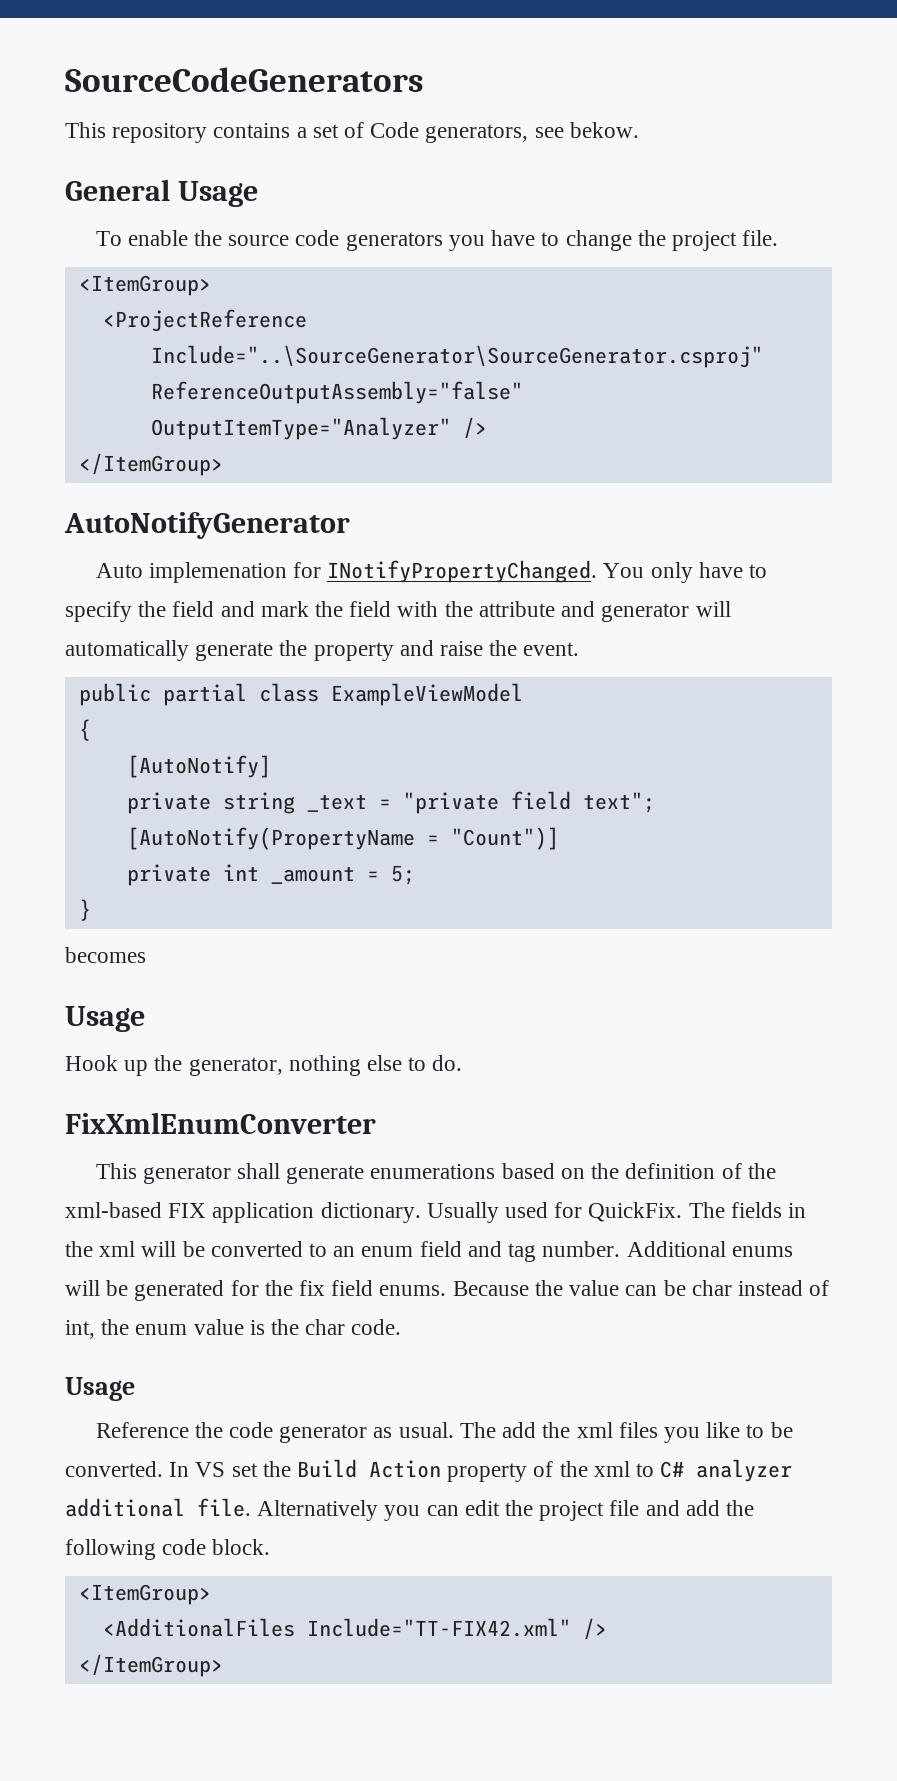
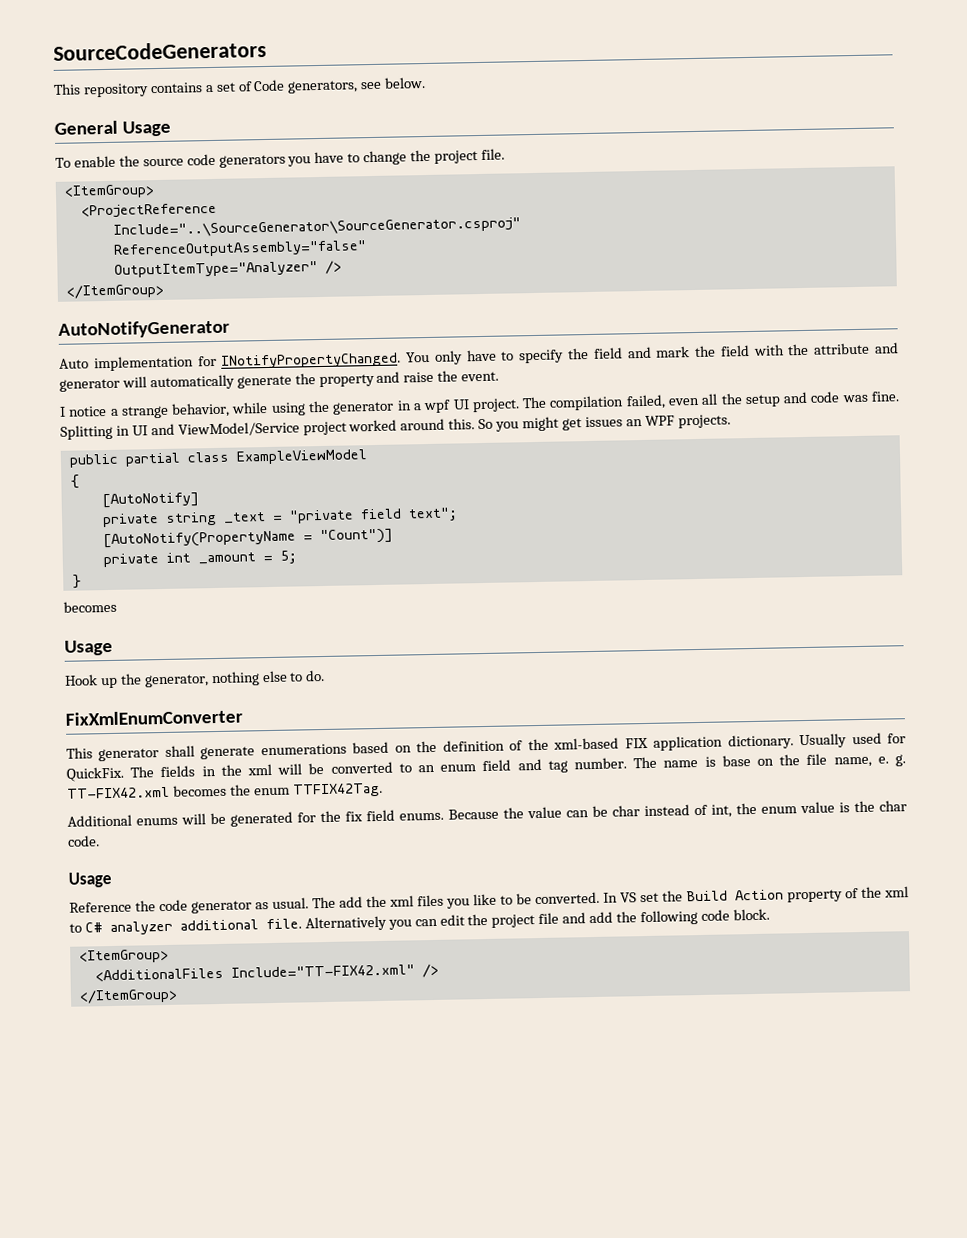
- This repository contains a set of Code generators, see bekow.
+ This repository contains a set of Code generators, see below.
- Auto implemenation for INotifyPropertyChanged.
+ Auto implementation for INotifyPropertyChanged.
+ I notice a strange behavior, while using the generator in a wpf UI project. The compilation failed, even all the setup and code was fine. Splitting in UI and ViewModel/Service project worked around this. So you might get issues an WPF projects.
- The fields in the xml will be converted to an enum field and tag number. Additional enums will be generated for the fix field enums.
+ The fields in the xml will be converted to an enum field and tag number. The name is base on the file name, e. g. TT-FIX42.xml becomes the enum TTFIX42Tag.
+ Additional enums will be generated for the fix field enums.

